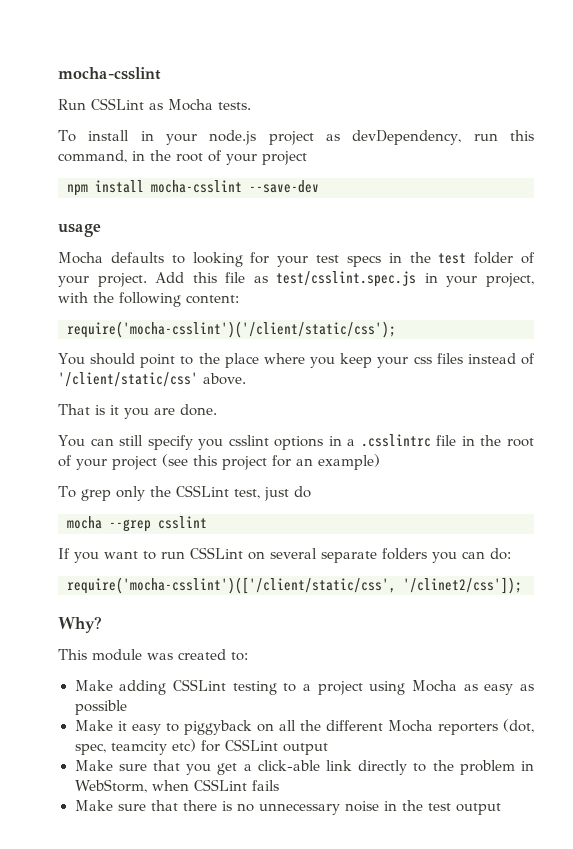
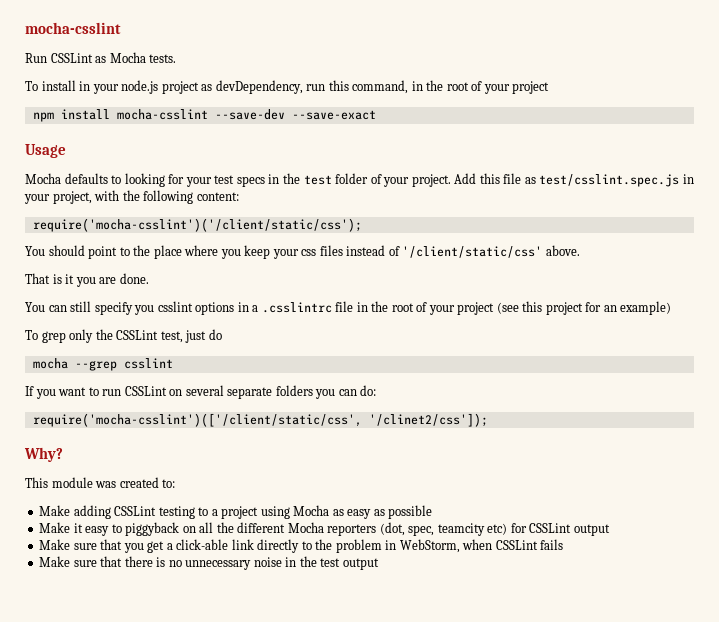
- npm install mocha-csslint --save-dev
- usage
+ npm install mocha-csslint --save-dev --save-exact
+ Usage

